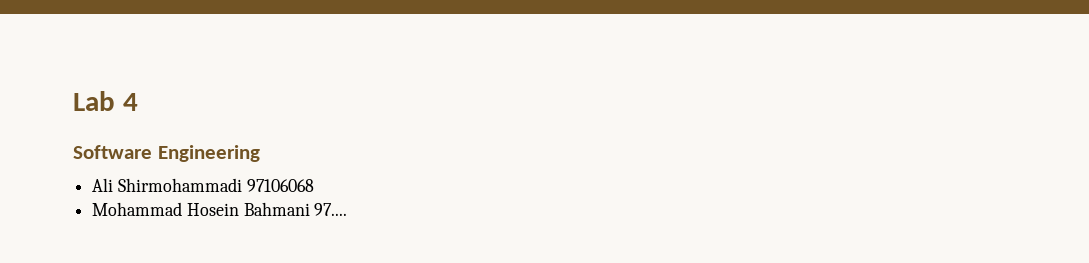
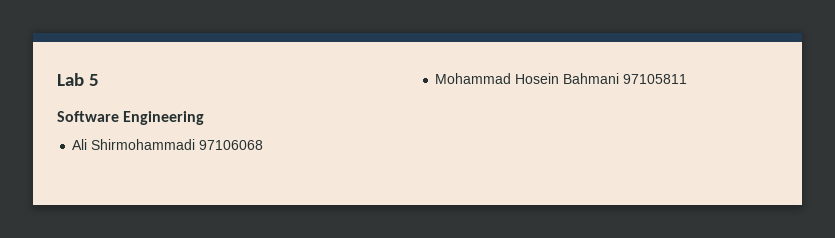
- Lab 4
+ Lab 5
- Mohammad Hosein Bahmani 97....
+ Mohammad Hosein Bahmani 97105811

